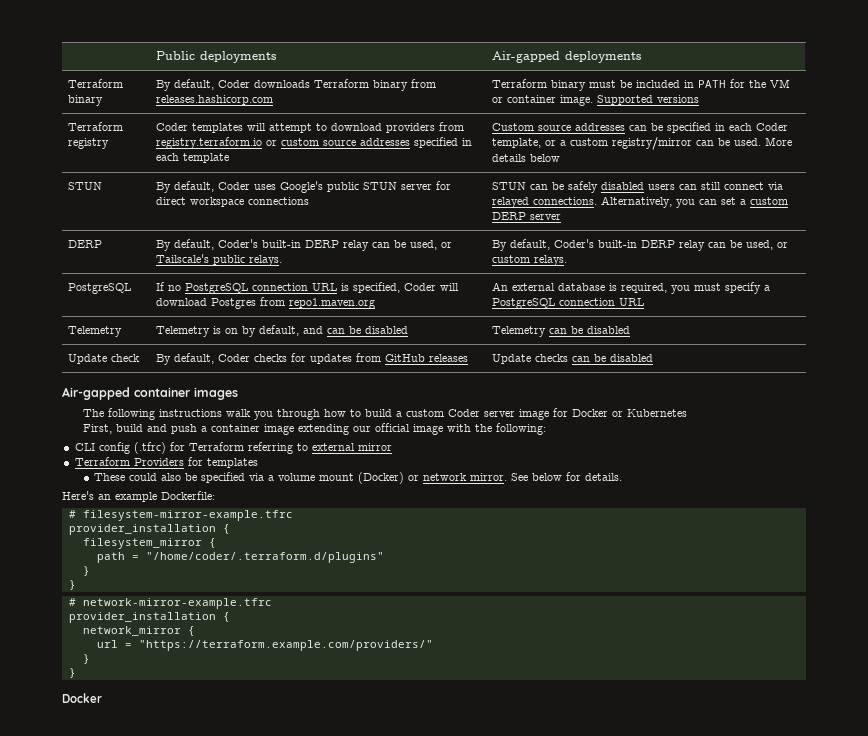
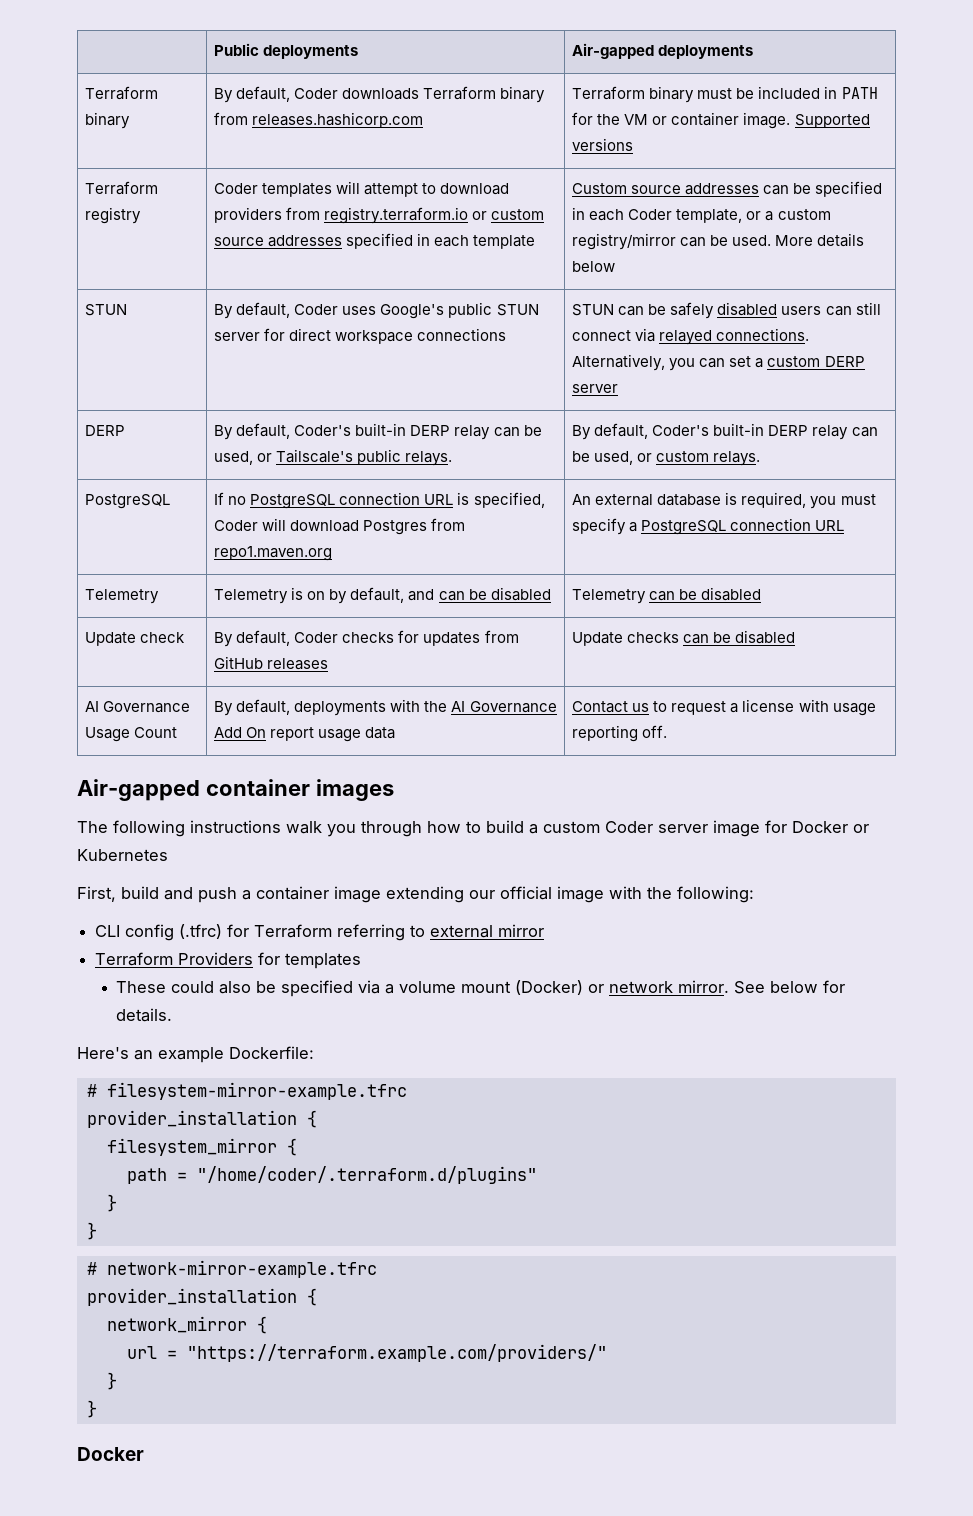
+ AI Governance Usage Count | By default, deployments with the AI Governance Add On report usage data | Contact us to request a license with usage reporting off.

